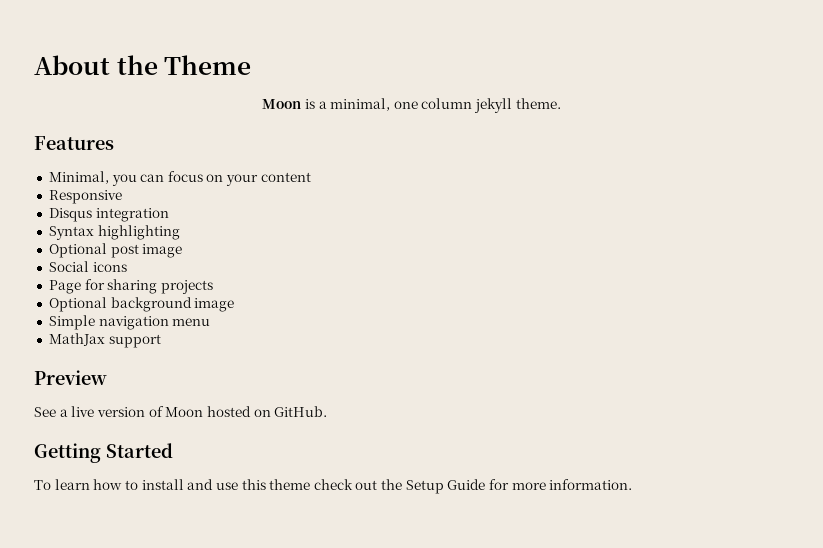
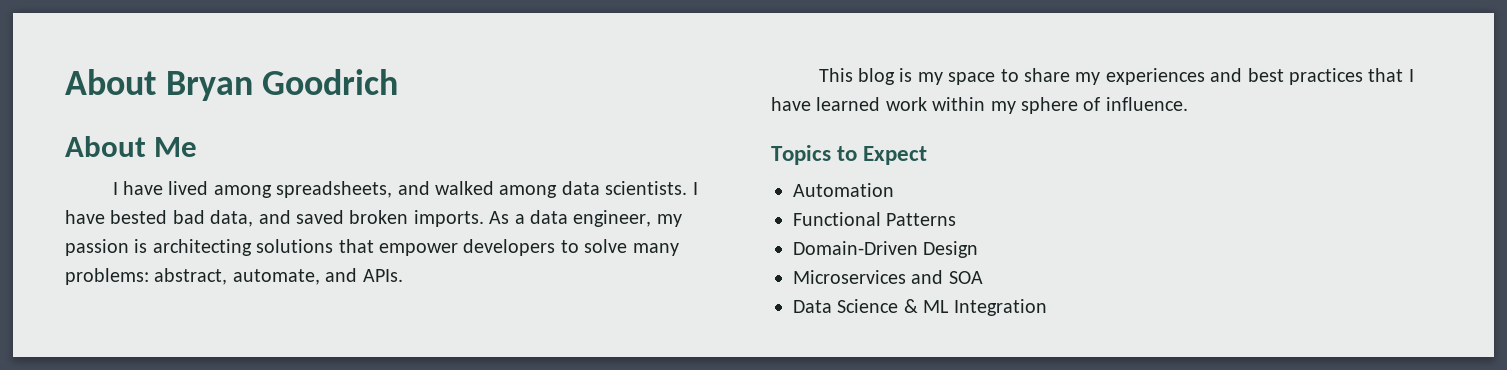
- About the Theme
- Moon is a minimal, one column jekyll theme.
- Features
- Minimal, you can focus on your content
- Responsive
- Disqus integration
- Syntax highlighting
- Optional post image
- Social icons
- Page for sharing projects
- Optional background image
- Simple navigation menu
- MathJax support
- Preview
- See a live version of Moon hosted on GitHub.
- Getting Started
- To learn how to install and use this theme check out the Setup Guide for more information.
+ About Bryan Goodrich
+ About Me
+ I have lived among spreadsheets, and walked among data scientists. I have bested bad data, and saved broken imports. As a data engineer, my passion is architecting solutions that empower developers to solve many problems: abstract, automate, and APIs.
+ This blog is my space to share my experiences and best practices that I have learned work within my sphere of influence.
+ Topics to Expect
+ Automation
+ Functional Patterns
+ Domain-Driven Design
+ Microservices and SOA
+ Data Science & ML Integration

